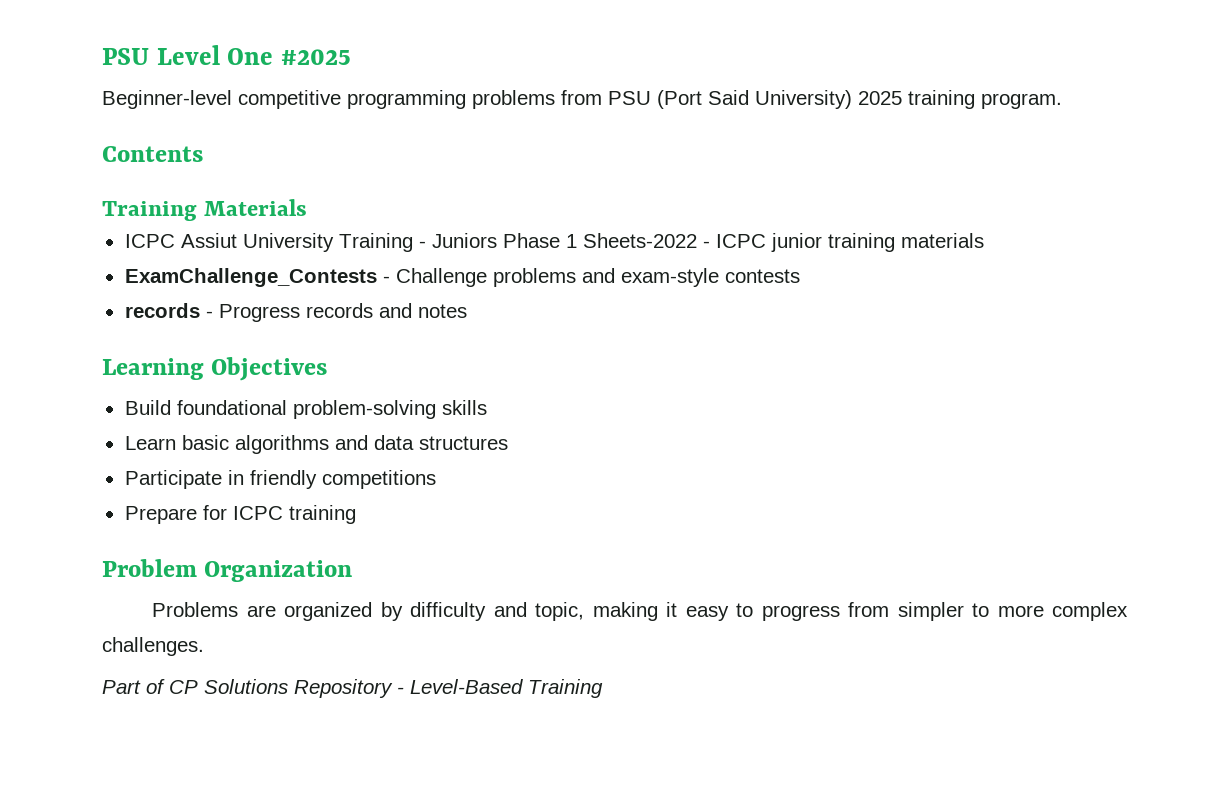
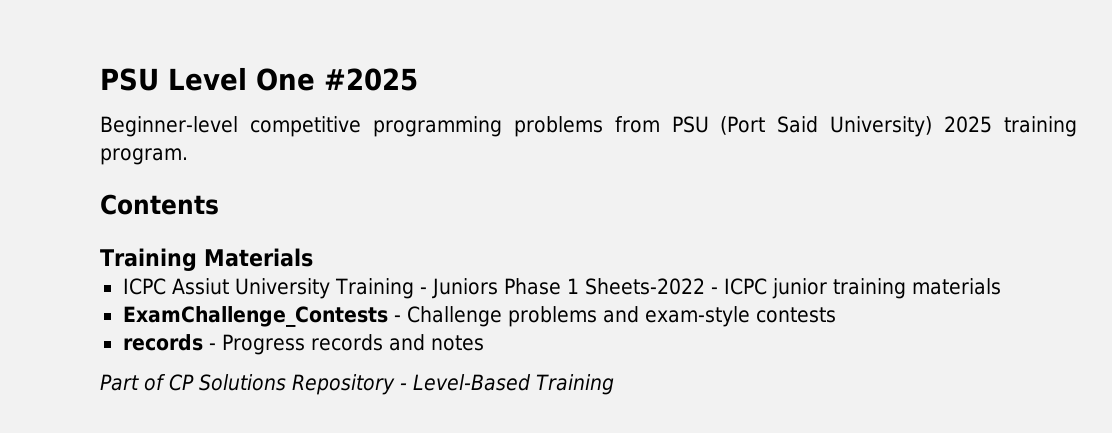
- Learning Objectives
- Build foundational problem-solving skills
- Learn basic algorithms and data structures
- Participate in friendly competitions
- Prepare for ICPC training
- Problem Organization
- Problems are organized by difficulty and topic, making it easy to progress from simpler to more complex challenges.

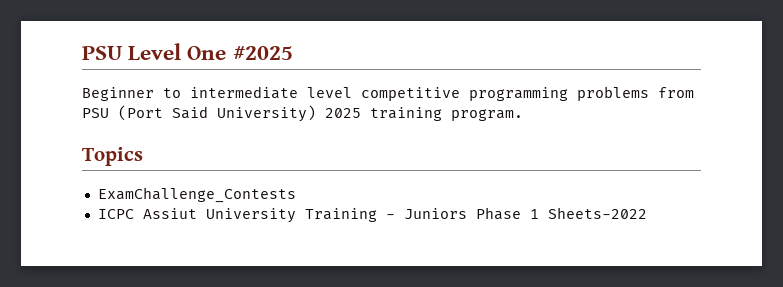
- Beginner-level competitive programming problems from PSU (Port Said University) 2025 training program.
+ Beginner to intermediate level competitive programming problems from PSU (Port Said University) 2025 training program.
- Contents
- Training Materials
+ Topics
+ ExamChallenge_Contests
- ICPC Assiut University Training - Juniors Phase 1 Sheets-2022 - ICPC junior training materials
- ExamChallenge_Contests - Challenge problems and exam-style contests
- records - Progress records and notes
- Part of CP Solutions Repository - Level-Based Training
+ ICPC Assiut University Training - Juniors Phase 1 Sheets-2022

